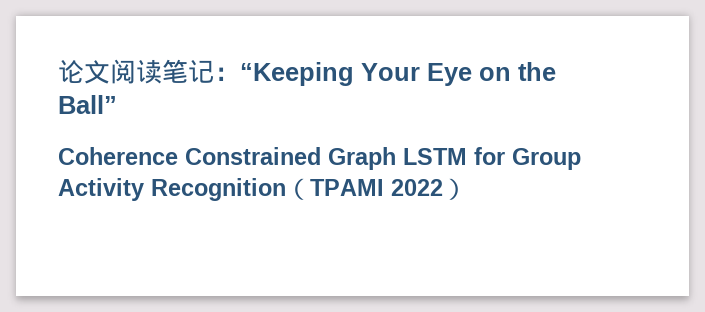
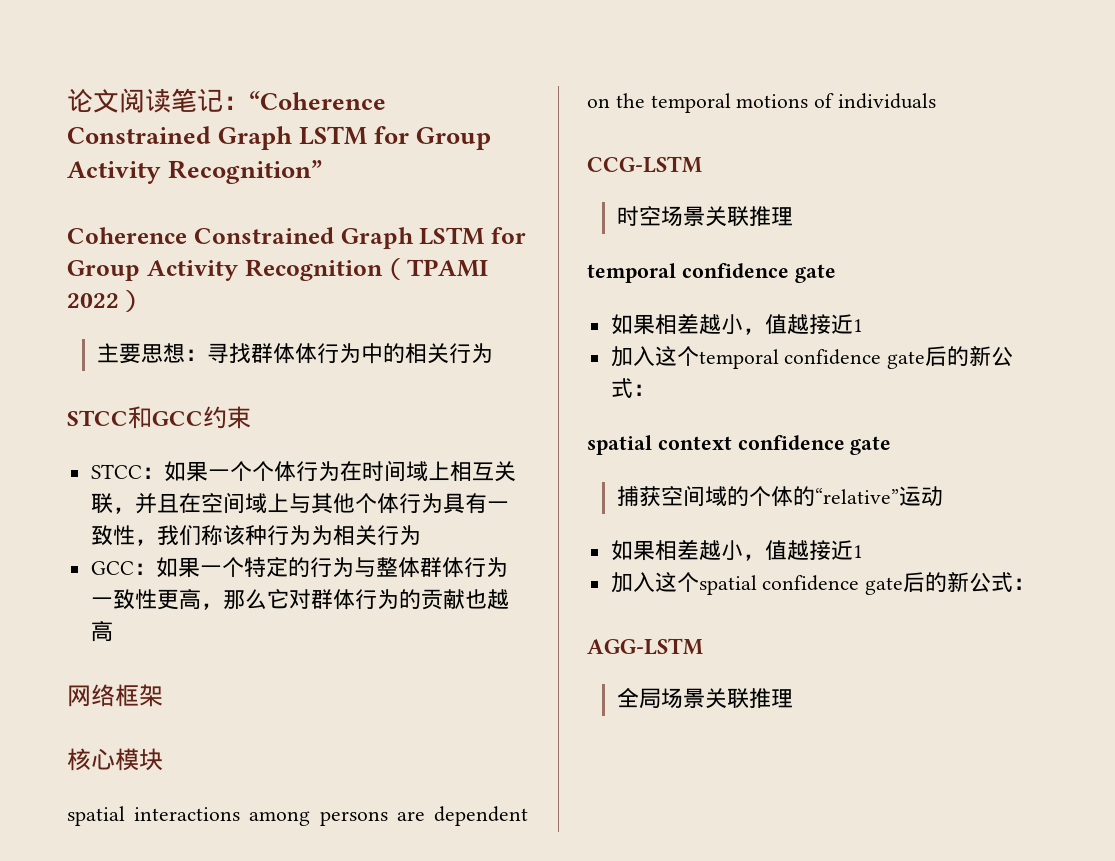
- 论文阅读笔记：“Keeping Your Eye on the Ball”
+ 论文阅读笔记：“Coherence Constrained Graph LSTM for Group Activity Recognition”
+ 主要思想：寻找群体体行为中的相关行为
+ STCC和GCC约束
+ STCC：如果一个个体行为在时间域上相互关联，并且在空间域上与其他个体行为具有一致性，我们称该种行为为相关行为
+ GCC：如果一个特定的行为与整体群体行为一致性更高，那么它对群体行为的贡献也越高
+ 网络框架
+ 核心模块
+ spatial interactions among persons are dependent on the temporal motions of individuals
+ CCG-LSTM
+ 时空场景关联推理
+ temporal confidence gate
+ 如果相差越小，值越接近1
+ 加入这个temporal confidence gate后的新公式：
+ spatial context confidence gate
+ 捕获空间域的个体的“relative”运动
+ 如果相差越小，值越接近1
+ 加入这个spatial confidence gate后的新公式：
+ AGG-LSTM
+ 全局场景关联推理

